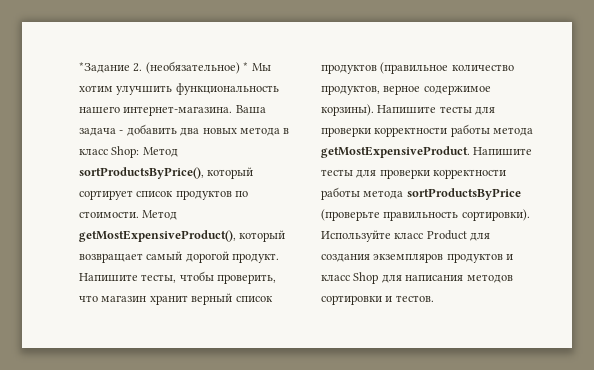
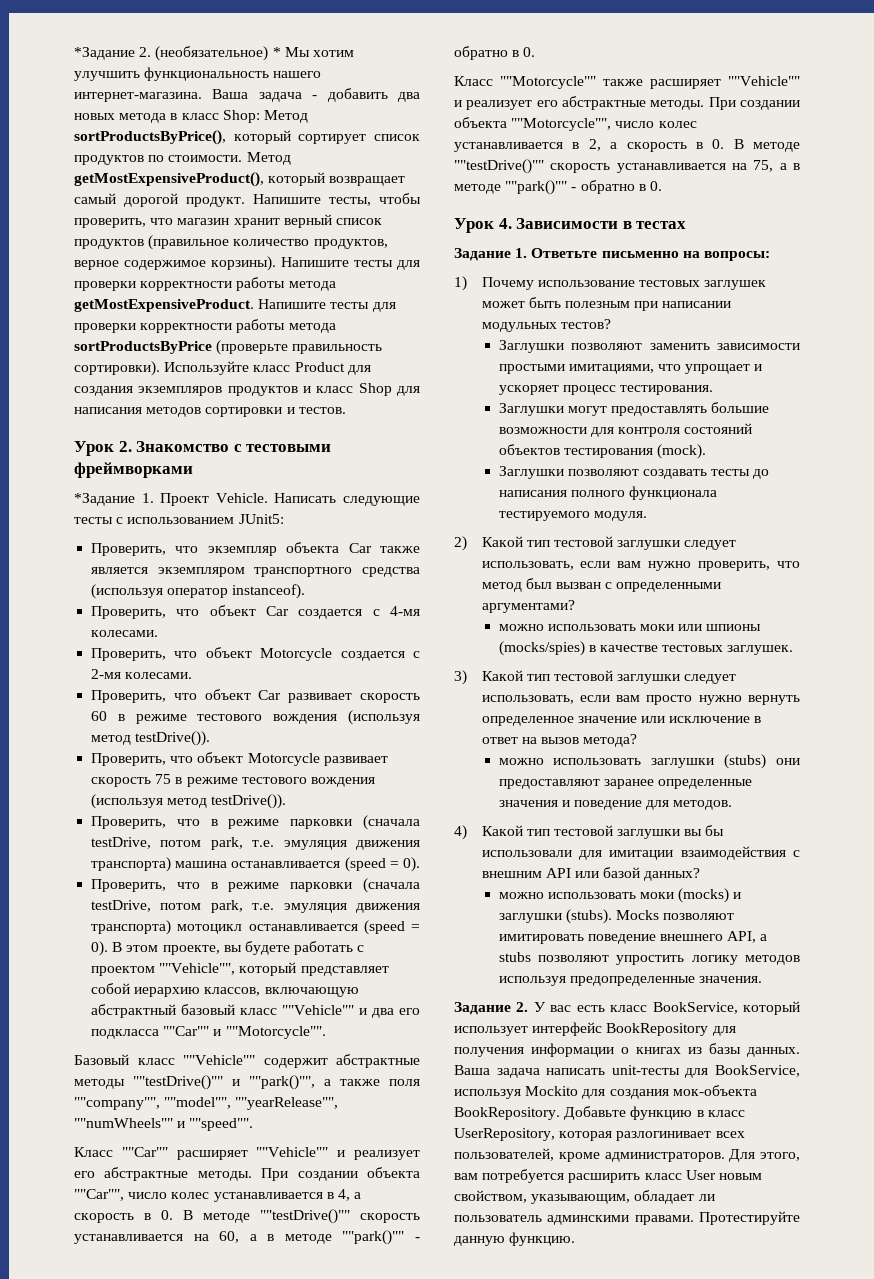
+ Урок 2. Знакомство с тестовыми фреймворками
+ *Задание 1. Проект Vehicle. Написать следующие тесты с использованием JUnit5:
+ Проверить, что экземпляр объекта Car также является экземпляром транспортного средства (используя оператор instanceof).
+ Проверить, что объект Car создается с 4-мя колесами.
+ Проверить, что объект Motorcycle создается с 2-мя колесами.
+ Проверить, что объект Car развивает скорость 60 в режиме тестового вождения (используя метод testDrive()).
+ Проверить, что объект Motorcycle развивает скорость 75 в режиме тестового вождения (используя метод testDrive()).
+ Проверить, что в режиме парковки (сначала testDrive, потом park, т.е. эмуляция движения транспорта) машина останавливается (speed = 0).
+ Проверить, что в режиме парковки (сначала testDrive, потом park, т.е. эмуляция движения транспорта) мотоцикл останавливается (speed = 0). В этом проекте, вы будете работать с проектом ""Vehicle"", который представляет собой иерархию классов, включающую абстрактный базовый класс ""Vehicle"" и два его подкласса ""Car"" и ""Motorcycle"".
+ Базовый класс ""Vehicle"" содержит абстрактные методы ""testDrive()"" и ""park()"", а также поля ""company"", ""model"", ""yearRelease"", ""numWheels"" и ""speed"".
+ Класс ""Car"" расширяет ""Vehicle"" и реализует его абстрактные методы. При создании объекта ""Car"", число колес устанавливается в 4, а скорость в 0. В методе ""testDrive()"" скорость устанавливается на 60, а в методе ""park()"" - обратно в 0.
+ Класс ""Motorcycle"" также расширяет ""Vehicle"" и реализует его абстрактные методы. При создании объекта ""Motorcycle"", число колес устанавливается в 2, а скорость в 0. В методе ""testDrive()"" скорость устанавливается на 75, а в методе ""park()"" - обратно в 0.
+ Урок 4. Зависимости в тестах
+ Задание 1. Ответьте письменно на вопросы:
+ 1) Почему использование тестовых заглушек может быть полезным при написании модульных тестов?
+ Заглушки позволяют заменить зависимости простыми имитациями, что упрощает и ускоряет процесс тестирования.
+ Заглушки могут предоставлять большие возможности для контроля состояний объектов тестирования (mock).
+ Заглушки позволяют создавать тесты до написания полного функционала тестируемого модуля.
+ 2) Какой тип тестовой заглушки следует использовать, если вам нужно проверить, что метод был вызван с определенными аргументами?
+ можно использовать моки или шпионы (mocks/spies) в качестве тестовых заглушек.
+ 3) Какой тип тестовой заглушки следует использовать, если вам просто нужно вернуть определенное значение или исключение в ответ на вызов метода?
+ можно использовать заглушки (stubs) они предоставляют заранее определенные значения и поведение для методов.
+ 4) Какой тип тестовой заглушки вы бы использовали для имитации взаимодействия с внешним API или базой данных?
+ можно использовать моки (mocks) и заглушки (stubs). Mocks позволяют имитировать поведение внешнего API, а stubs позволяют упростить логику методов используя предопределенные значения.
+ Задание 2. У вас есть класс BookService, который использует интерфейс BookRepository для получения информации о книгах из базы данных. Ваша задача написать unit-тесты для BookService, используя Mockito для создания мок-объекта BookRepository. Добавьте функцию в класс UserRepository, которая разлогинивает всех пользователей, кроме администраторов. Для этого, вам потребуется расширить класс User новым свойством, указывающим, обладает ли пользователь админскими правами. Протестируйте данную функцию.

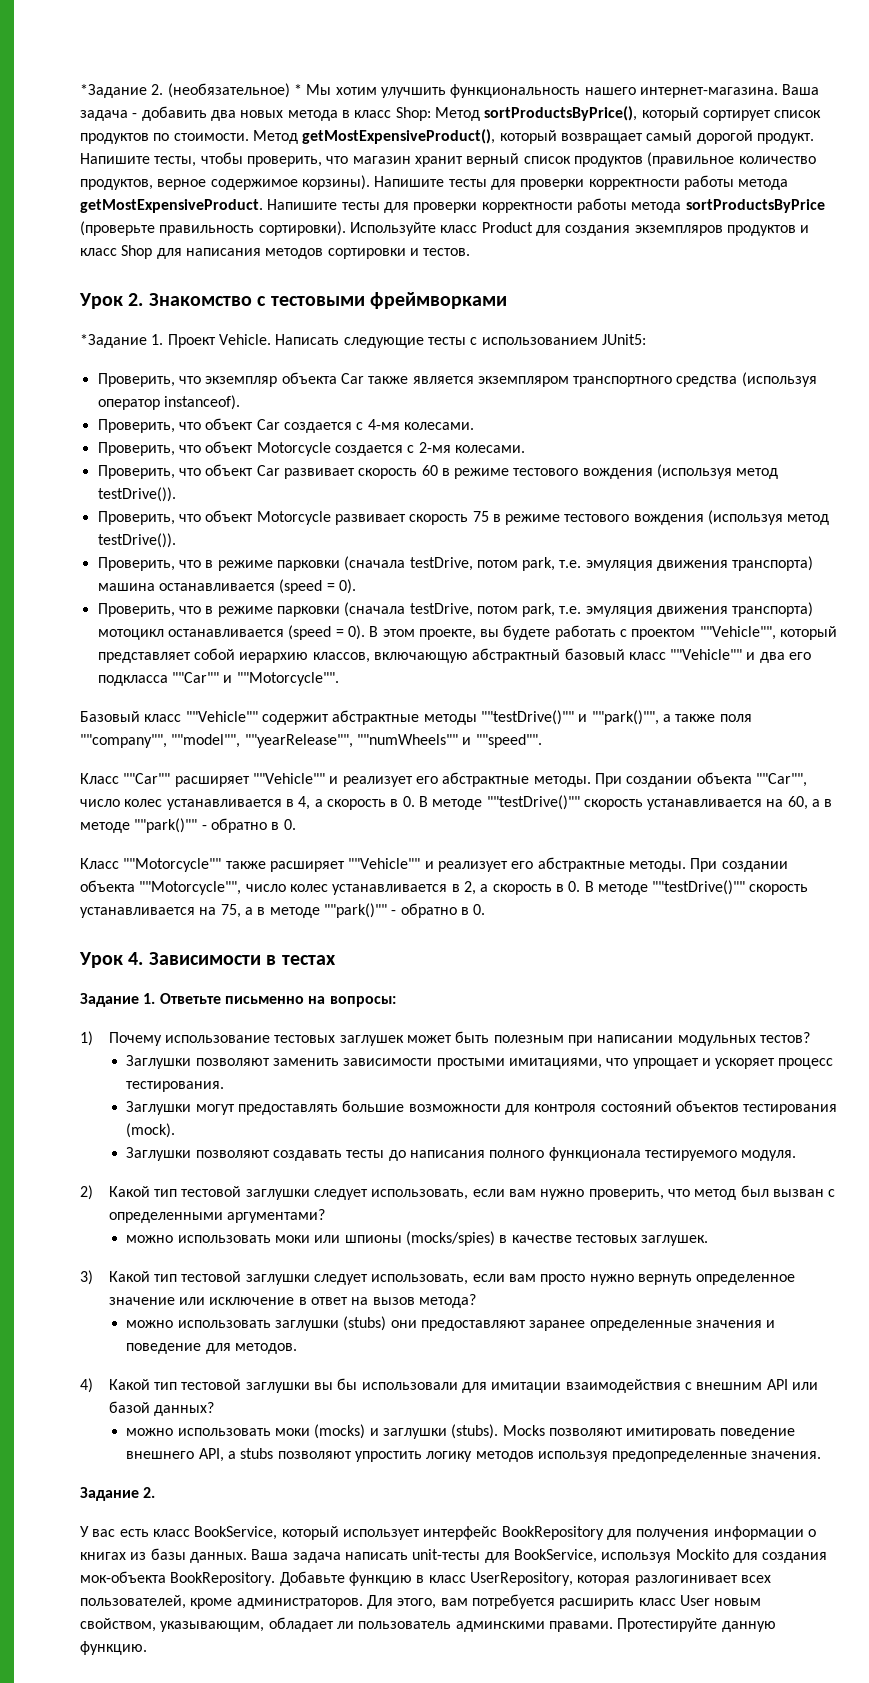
- Задание 2. У вас есть класс BookService, который использует интерфейс BookRepository для получения информации о книгах из базы данных.
+ Задание 2.
+ У вас есть класс BookService, который использует интерфейс BookRepository для получения информации о книгах из базы данных.

